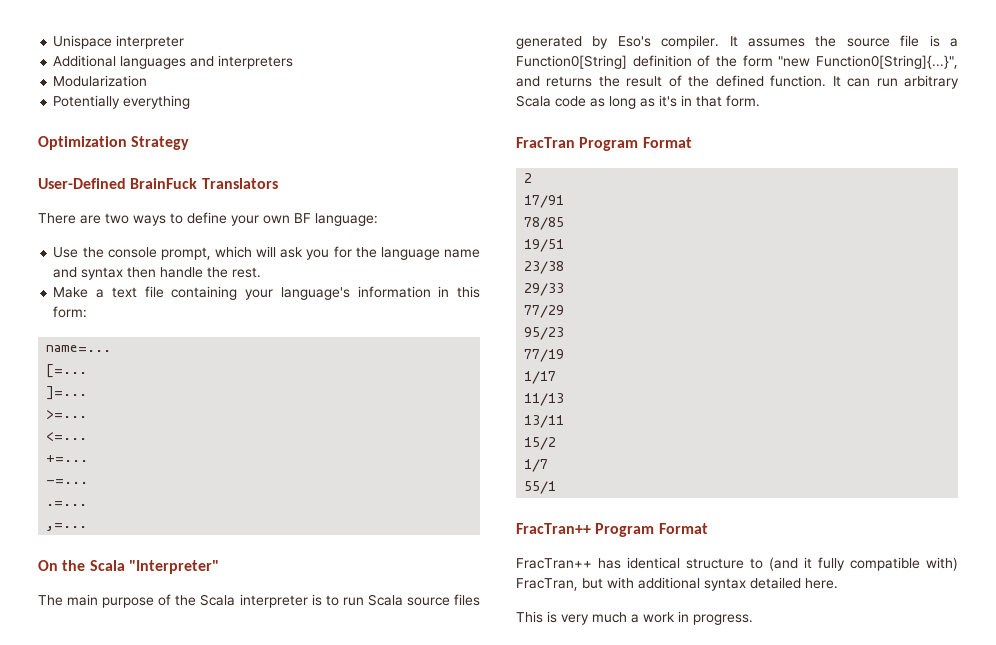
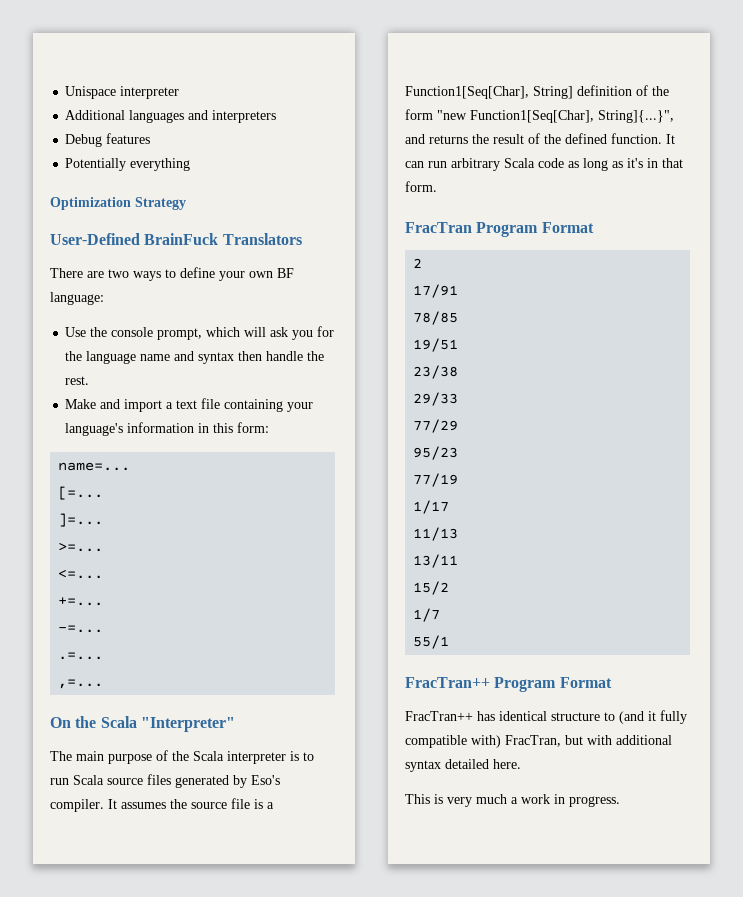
- Modularization
+ Debug features
- Make a text file containing your language's information in this form:
+ Make and import a text file containing your language's information in this form:
- It assumes the source file is a Function0[String] definition of the form "new Function0[String]{...}", and returns the result of the defined function.
+ It assumes the source file is a Function1[Seq[Char], String] definition of the form "new Function1[Seq[Char], String]{...}", and returns the result of the defined function.

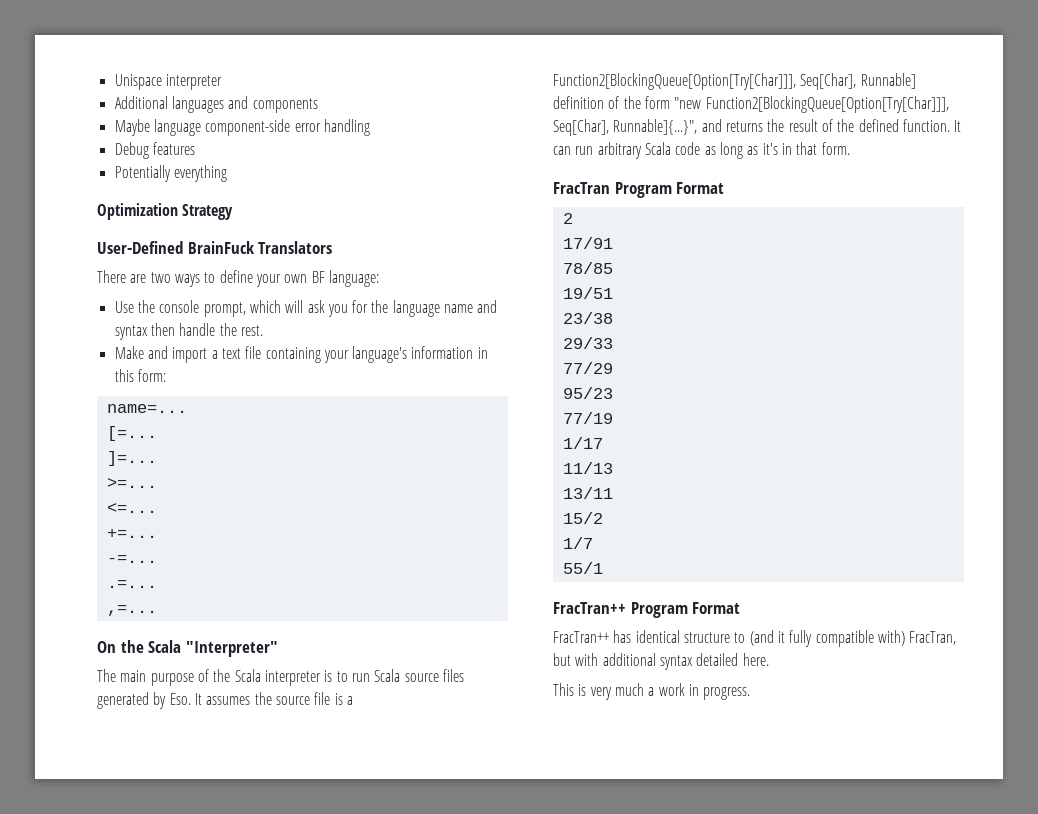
- Additional languages and interpreters
+ Additional languages and components
+ Maybe language component-side error handling
- The main purpose of the Scala interpreter is to run Scala source files generated by Eso's compiler. It assumes the source file is a Function1[Seq[Char], String] definition of the form "new Function1[Seq[Char], String]{...}", and returns the result of the defined function.
+ The main purpose of the Scala interpreter is to run Scala source files generated by Eso. It assumes the source file is a Function2[BlockingQueue[Option[Try[Char]]], Seq[Char], Runnable] definition of the form "new Function2[BlockingQueue[Option[Try[Char]]], Seq[Char], Runnable]{...}", and returns the result of the defined function.

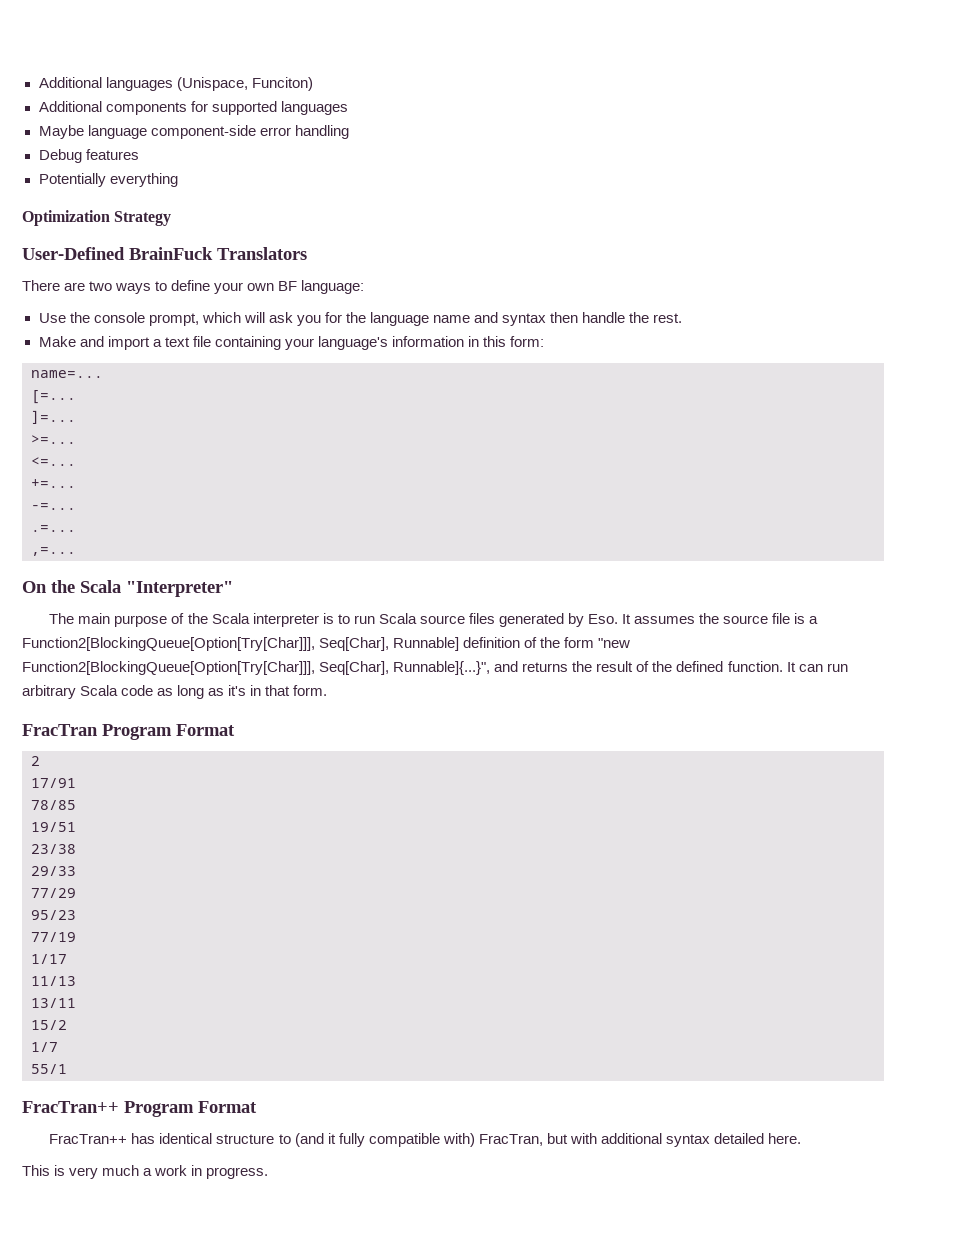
- Unispace interpreter
- Additional languages and components
+ Additional languages (Unispace, Funciton)
+ Additional components for supported languages

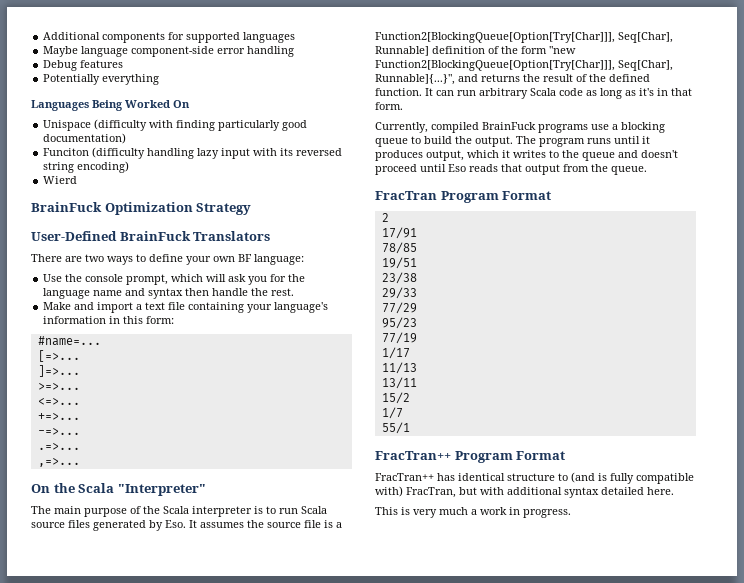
- Additional languages (Unispace, Funciton)
- Optimization Strategy
+ Languages Being Worked On
+ Unispace (difficulty with finding particularly good documentation)
+ Funciton (difficulty handling lazy input with its reversed string encoding)
+ Wierd
+ BrainFuck Optimization Strategy
- name=...
- [=...
- ]=...
- >=...
- <=...
- +=...
- -=...
- .=...
- ,=...
+ #name=...
+ [=>...
+ ]=>...
+ >=>...
+ <=>...
+ +=>...
+ -=>...
+ .=>...
+ ,=>...
+ Currently, compiled BrainFuck programs use a blocking queue to build the output. The program runs until it produces output, which it writes to the queue and doesn't proceed until Eso reads that output from the queue.
- FracTran++ has identical structure to (and it fully compatible with) FracTran, but with additional syntax detailed here.
+ FracTran++ has identical structure to (and is fully compatible with) FracTran, but with additional syntax detailed here.

